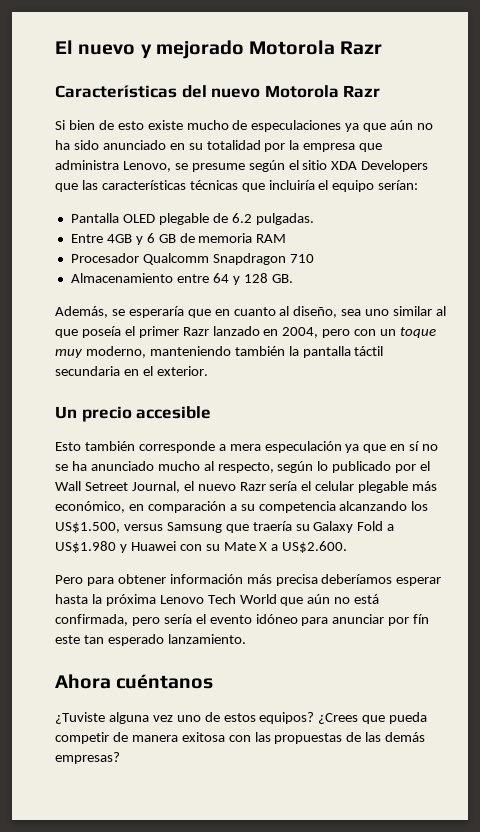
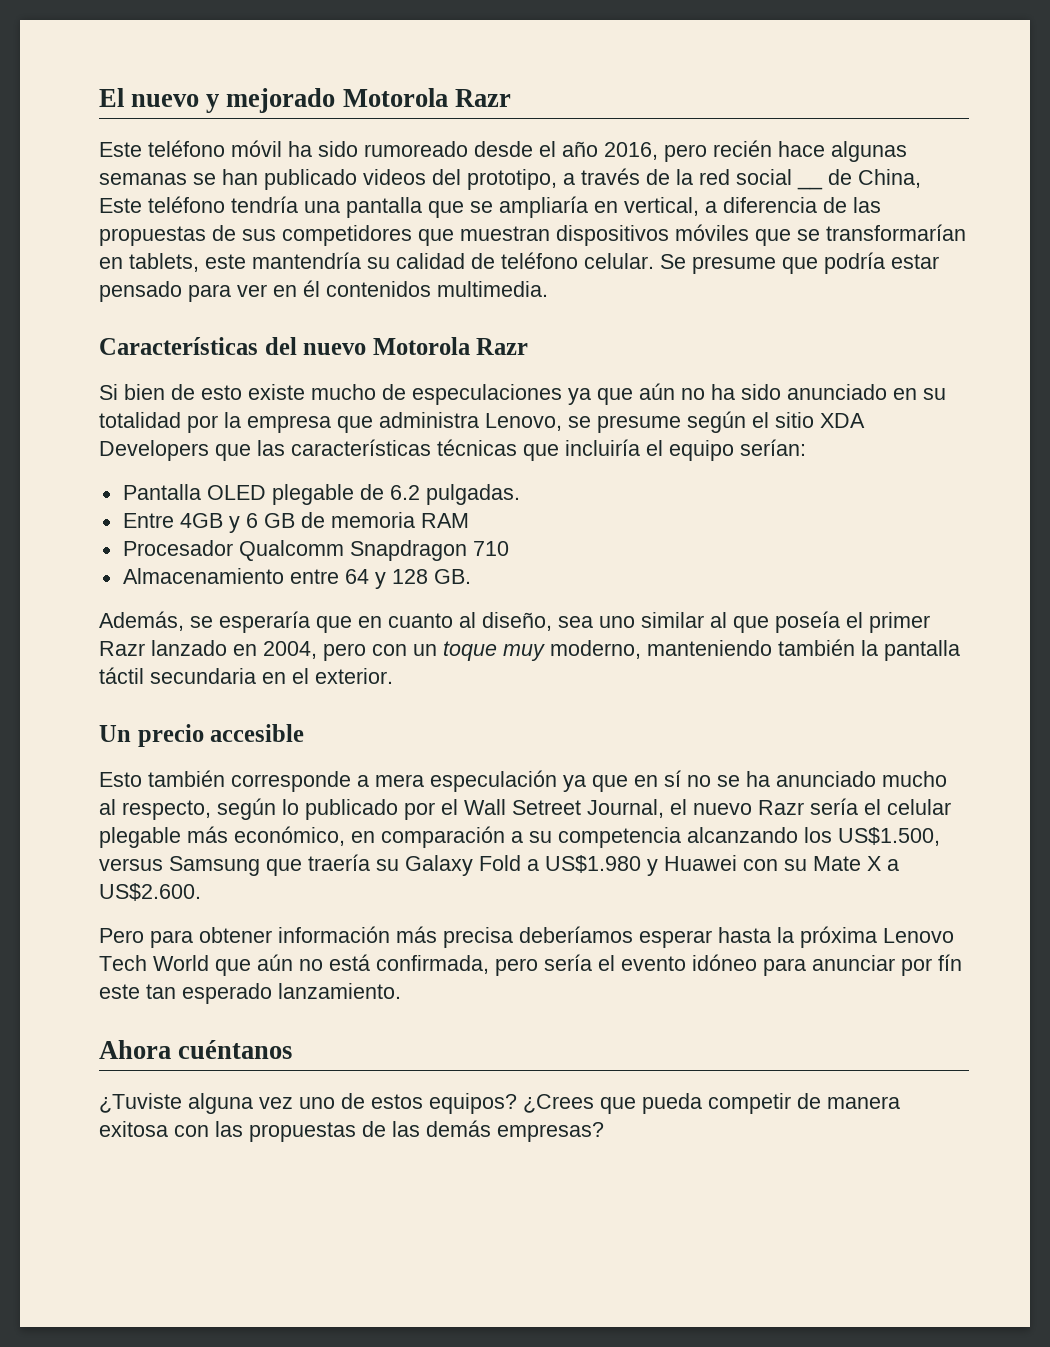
+ Este teléfono móvil ha sido rumoreado desde el año 2016, pero recién hace algunas semanas se han publicado videos del prototipo, a través de la red social __ de China, Este teléfono tendría una pantalla que se ampliaría en vertical, a diferencia de las propuestas de sus competidores que muestran dispositivos móviles que se transformarían en tablets, este mantendría su calidad de teléfono celular. Se presume que podría estar pensado para ver en él contenidos multimedia.

